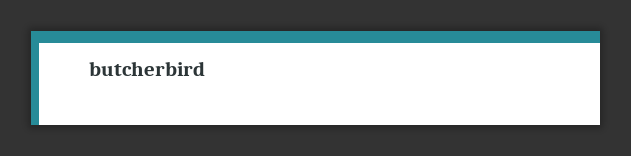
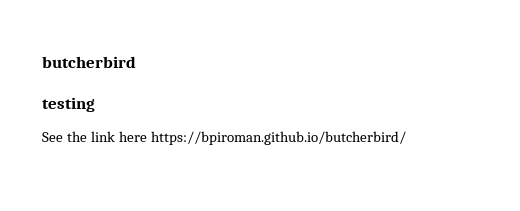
+ testing
+ See the link here https://bpiroman.github.io/butcherbird/

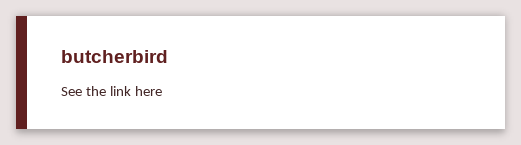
- testing
- See the link here https://bpiroman.github.io/butcherbird/
+ See the link here

